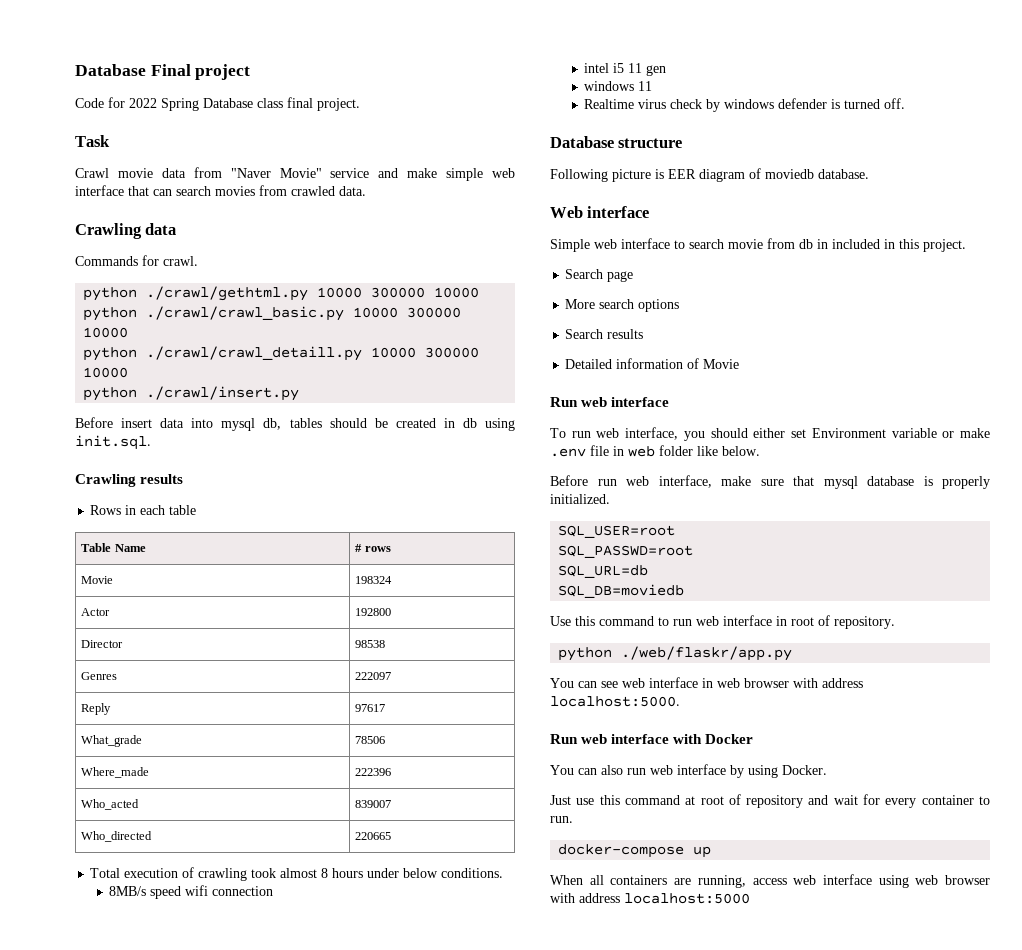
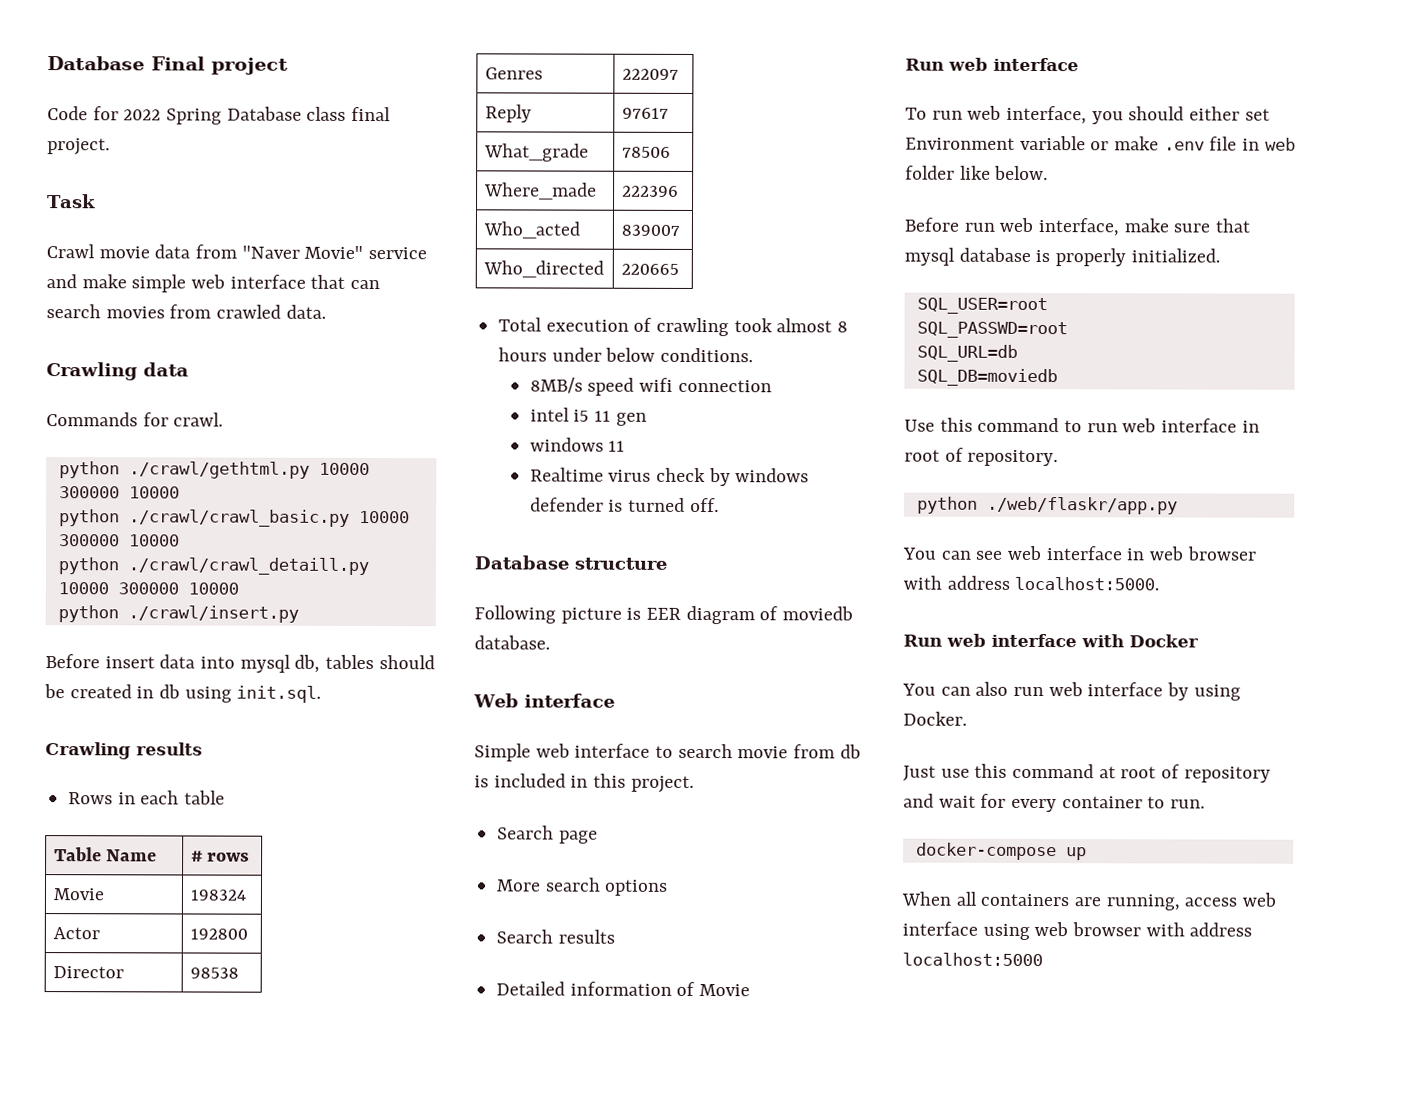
- Simple web interface to search movie from db in included in this project.
+ Simple web interface to search movie from db is included in this project.

